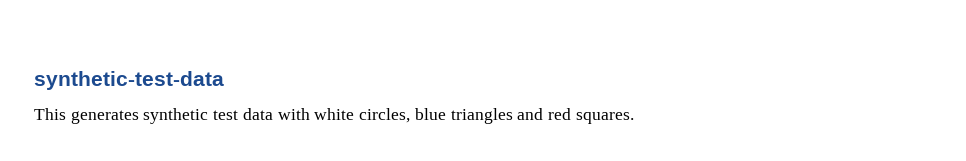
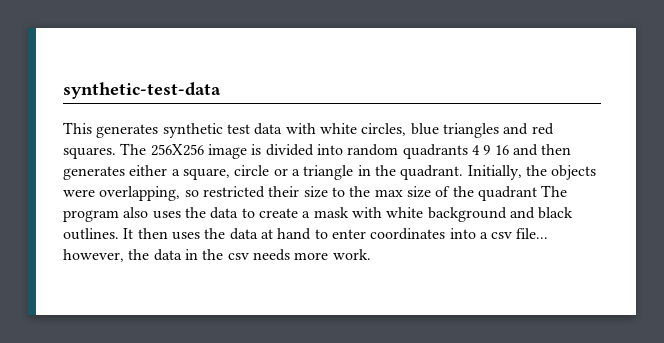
+ The 256X256 image is divided into random quadrants 4 9 16 and then generates either a square, circle or a triangle in the quadrant. Initially, the objects were overlapping, so restricted their size to the max size of the quadrant The program also uses the data to create a mask with white background and black outlines. It then uses the data at hand to enter coordinates into a csv file... however, the data in the csv needs more work.

